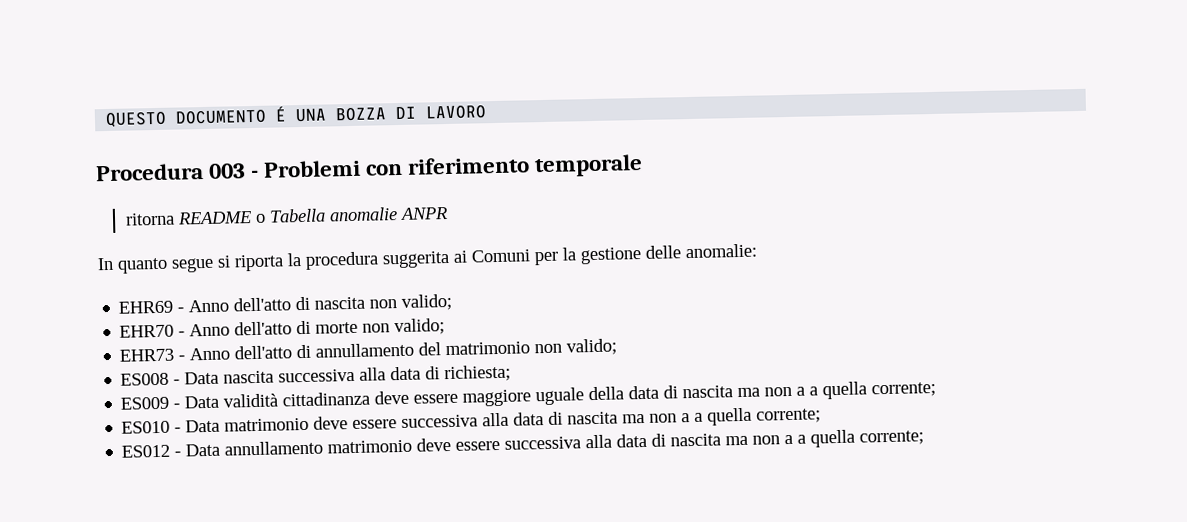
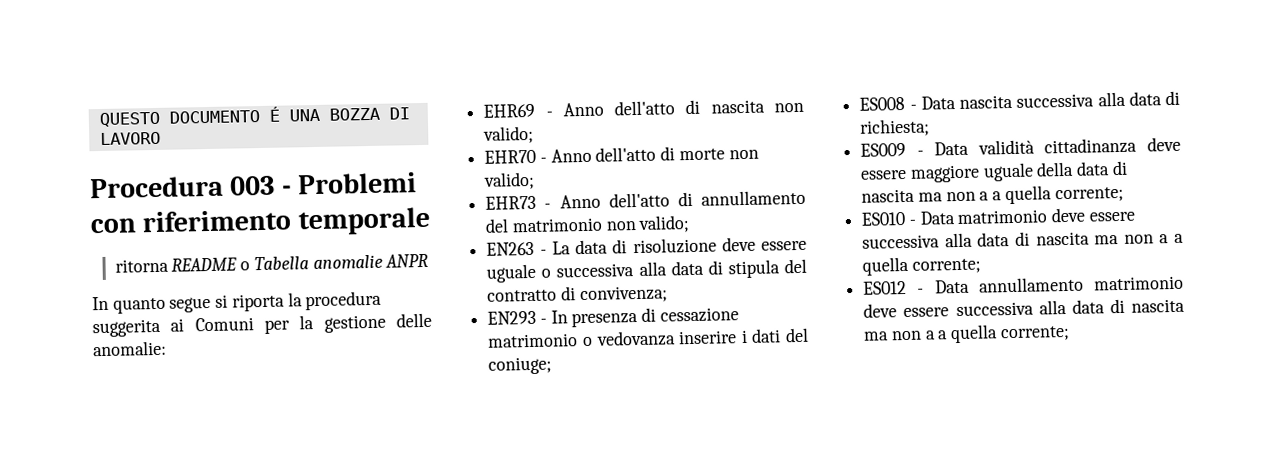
+ EN263 - La data di risoluzione deve essere uguale o successiva alla data di stipula del contratto di convivenza;
+ EN293 - In presenza di cessazione matrimonio o vedovanza inserire i dati del coniuge;

